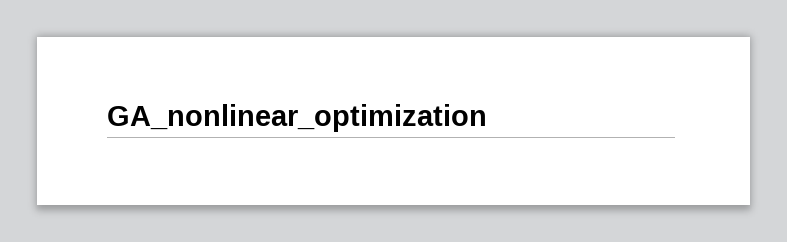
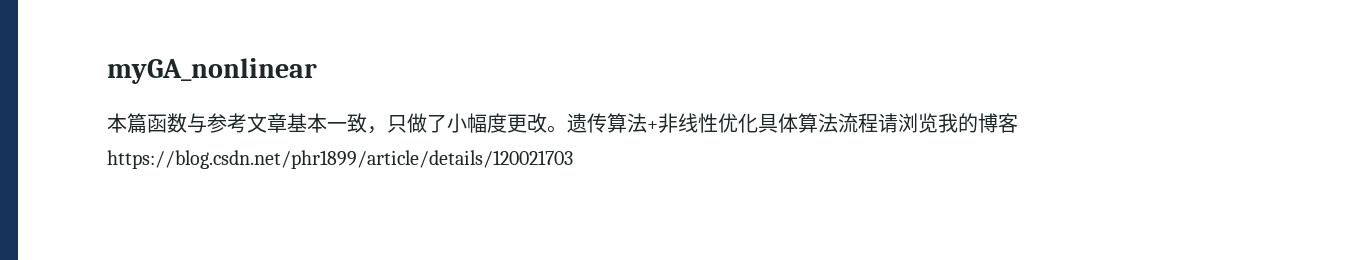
- GA_nonlinear_optimization
+ myGA_nonlinear
+ 本篇函数与参考文章基本一致，只做了小幅度更改。遗传算法+非线性优化具体算法流程请浏览我的博客https://blog.csdn.net/phr1899/article/details/120021703

